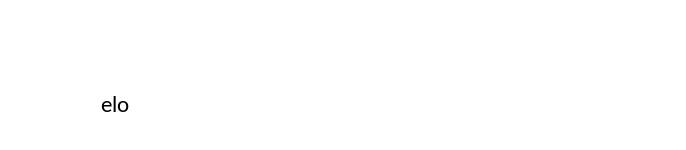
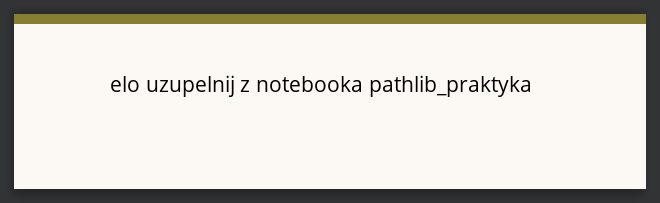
- elo
+ elo uzupelnij z notebooka pathlib_praktyka

